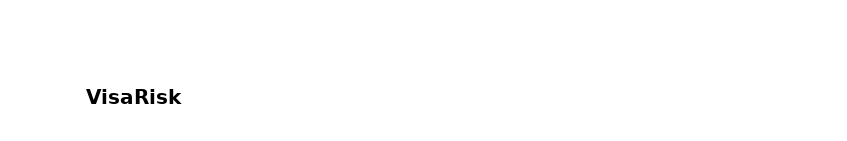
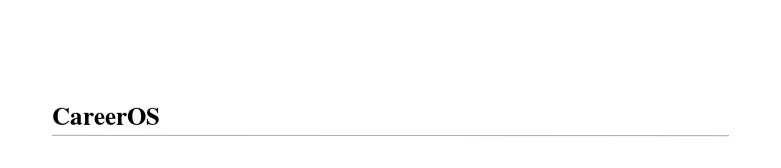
- VisaRisk
+ CareerOS

